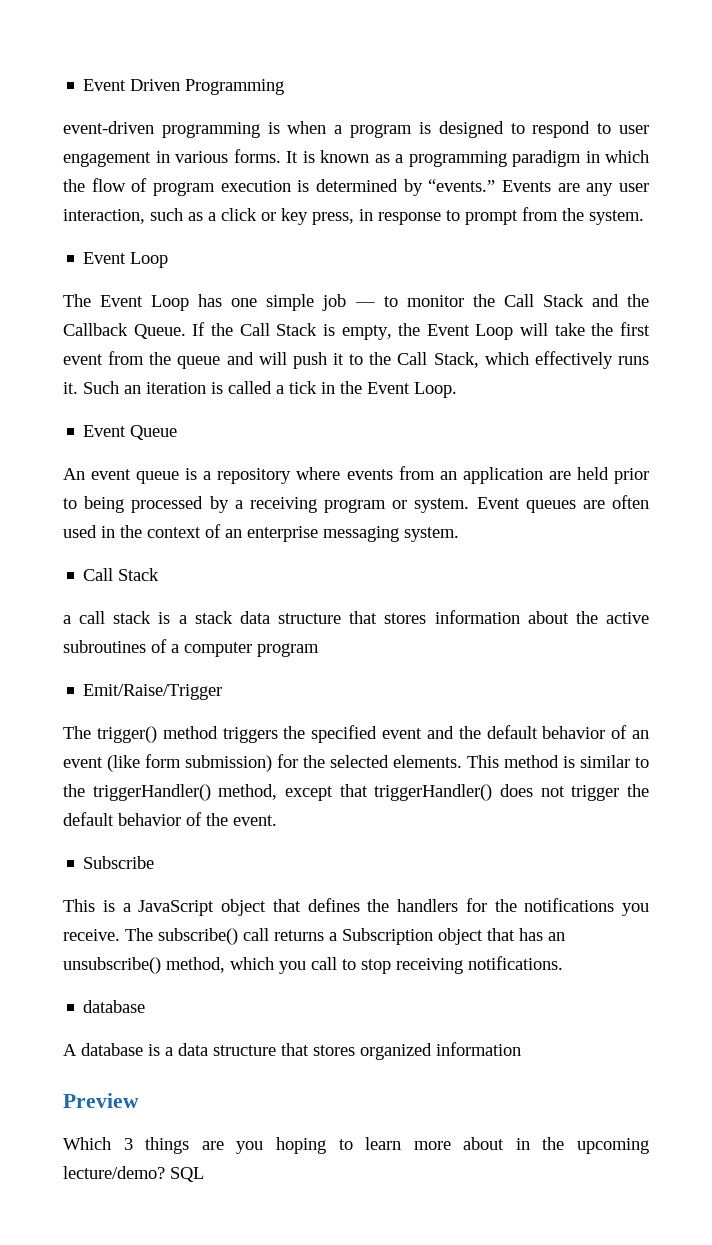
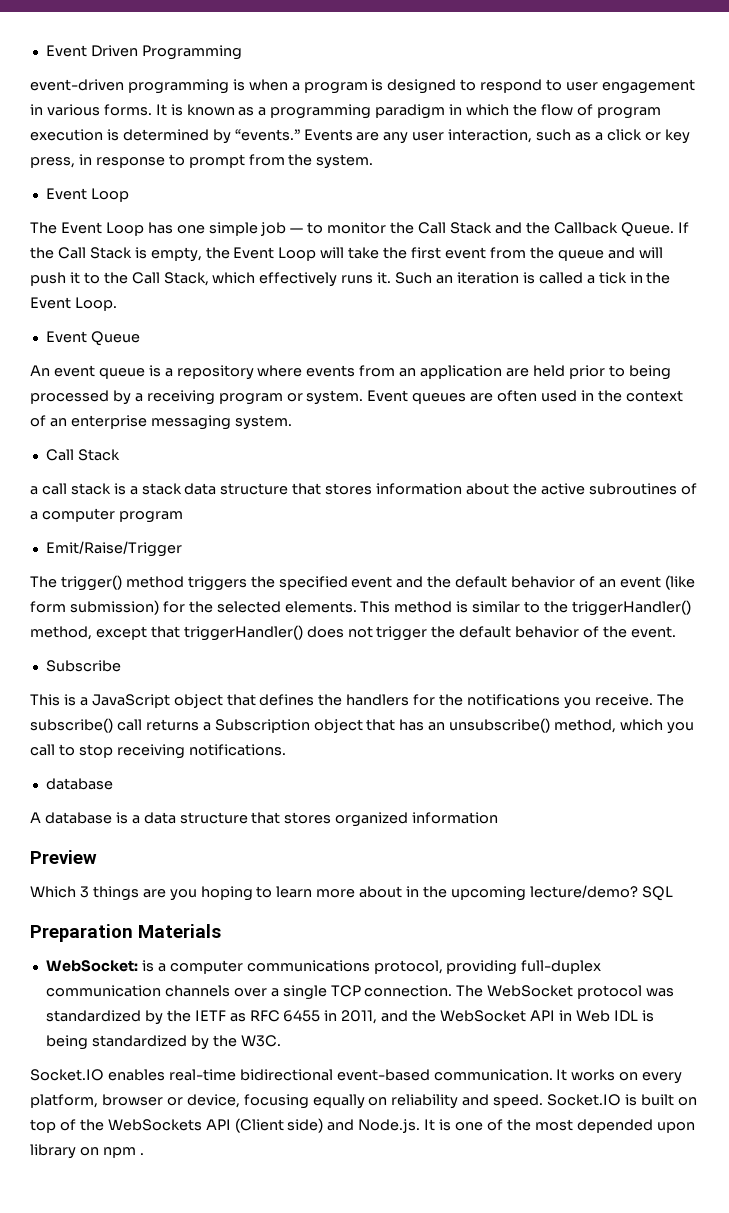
+ Preparation Materials
+ WebSocket: is a computer communications protocol, providing full-duplex communication channels over a single TCP connection. The WebSocket protocol was standardized by the IETF as RFC 6455 in 2011, and the WebSocket API in Web IDL is being standardized by the W3C.
+ Socket.IO enables real-time bidirectional event-based communication. It works on every platform, browser or device, focusing equally on reliability and speed. Socket.IO is built on top of the WebSockets API (Client side) and Node.js. It is one of the most depended upon library on npm .

